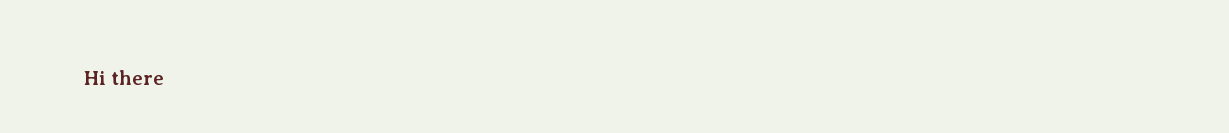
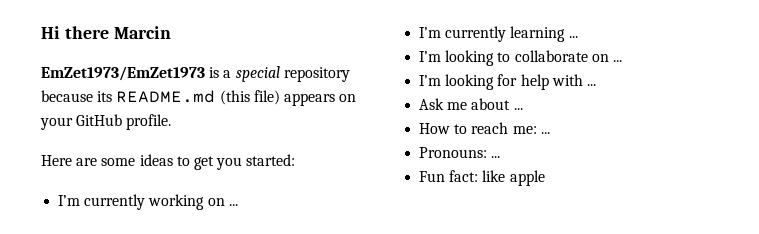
- Hi there
+ Hi there Marcin
+ EmZet1973/EmZet1973 is a special repository because its README.md (this file) appears on your GitHub profile.
+ Here are some ideas to get you started:
+ I’m currently working on ...
+ I’m currently learning ...
+ I’m looking to collaborate on ...
+ I’m looking for help with ...
+ Ask me about ...
+ How to reach me: ...
+ Pronouns: ...
+ Fun fact: like apple

